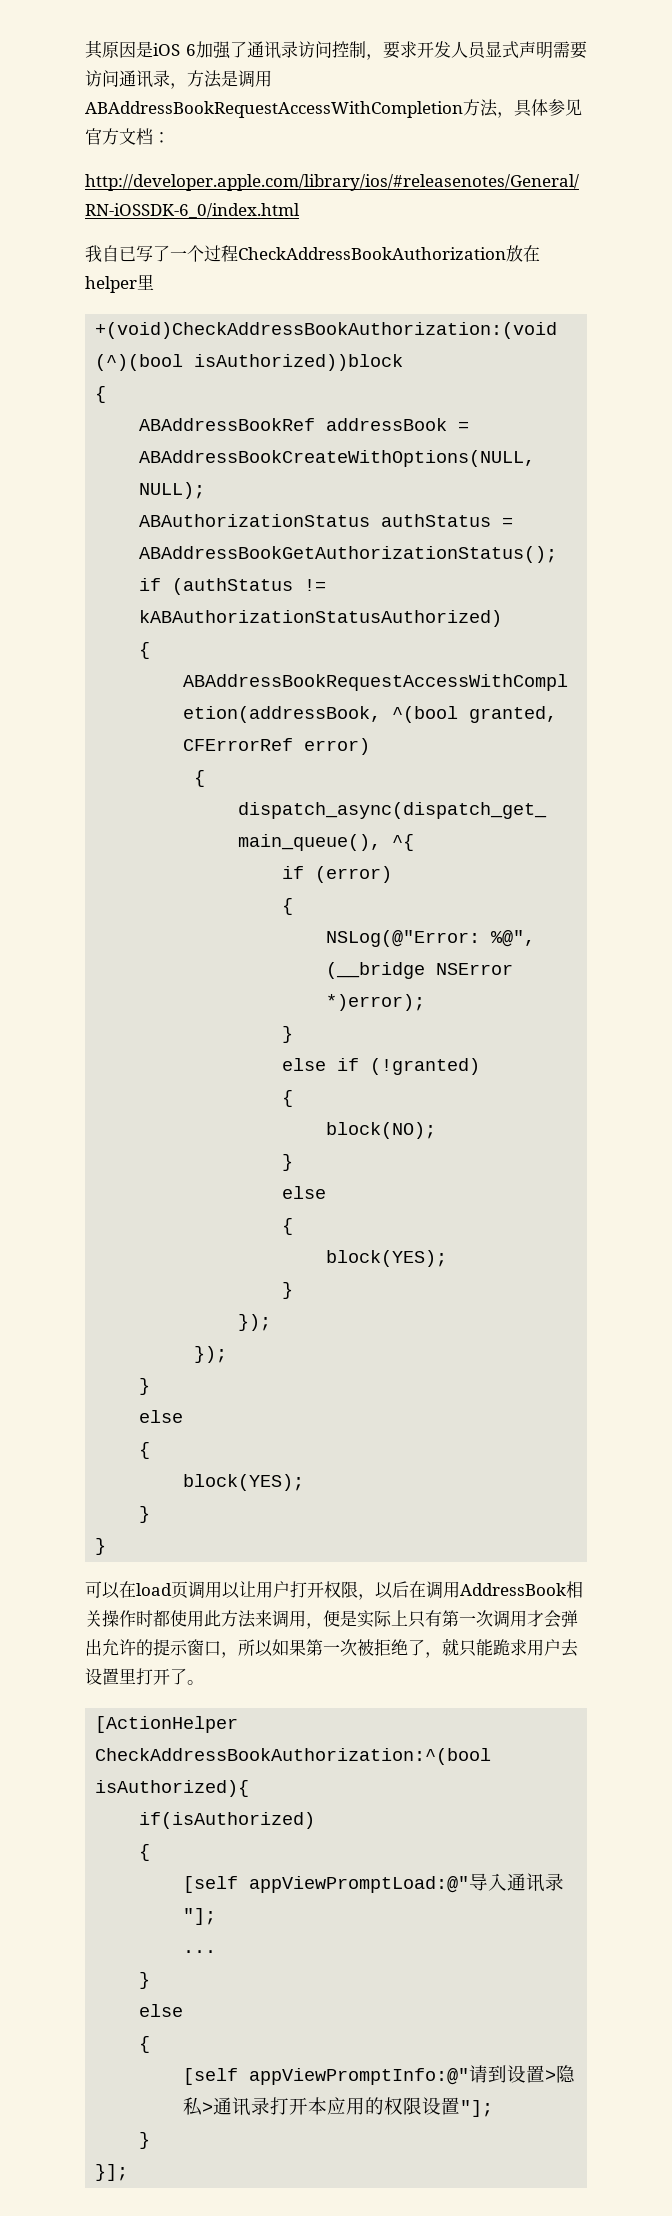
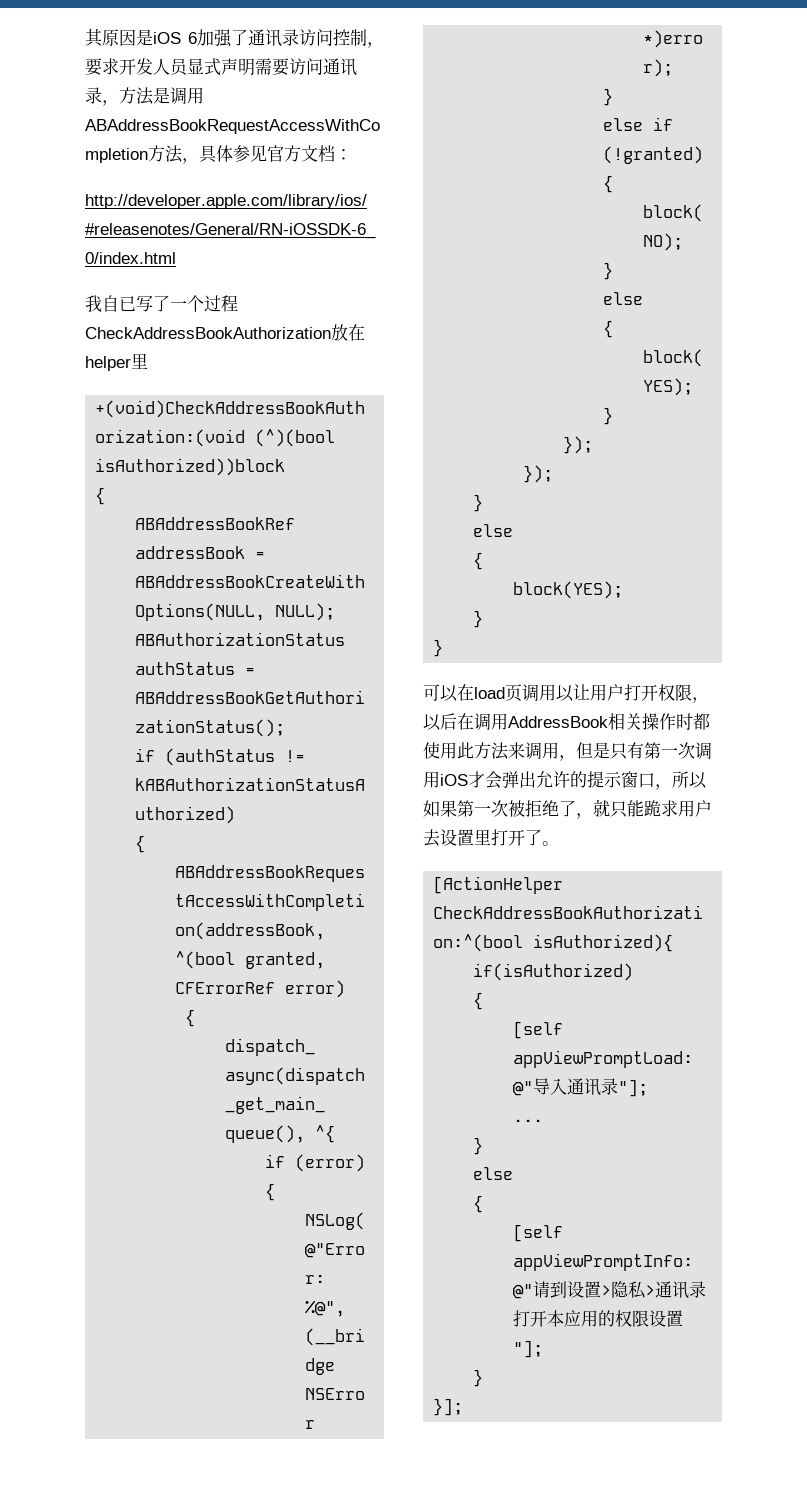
- 可以在load页调用以让用户打开权限，以后在调用AddressBook相关操作时都使用此方法来调用，便是实际上只有第一次调用才会弹出允许的提示窗口，所以如果第一次被拒绝了，就只能跪求用户去设置里打开了。
+ 可以在load页调用以让用户打开权限，以后在调用AddressBook相关操作时都使用此方法来调用，但是只有第一次调用iOS才会弹出允许的提示窗口，所以如果第一次被拒绝了，就只能跪求用户去设置里打开了。

